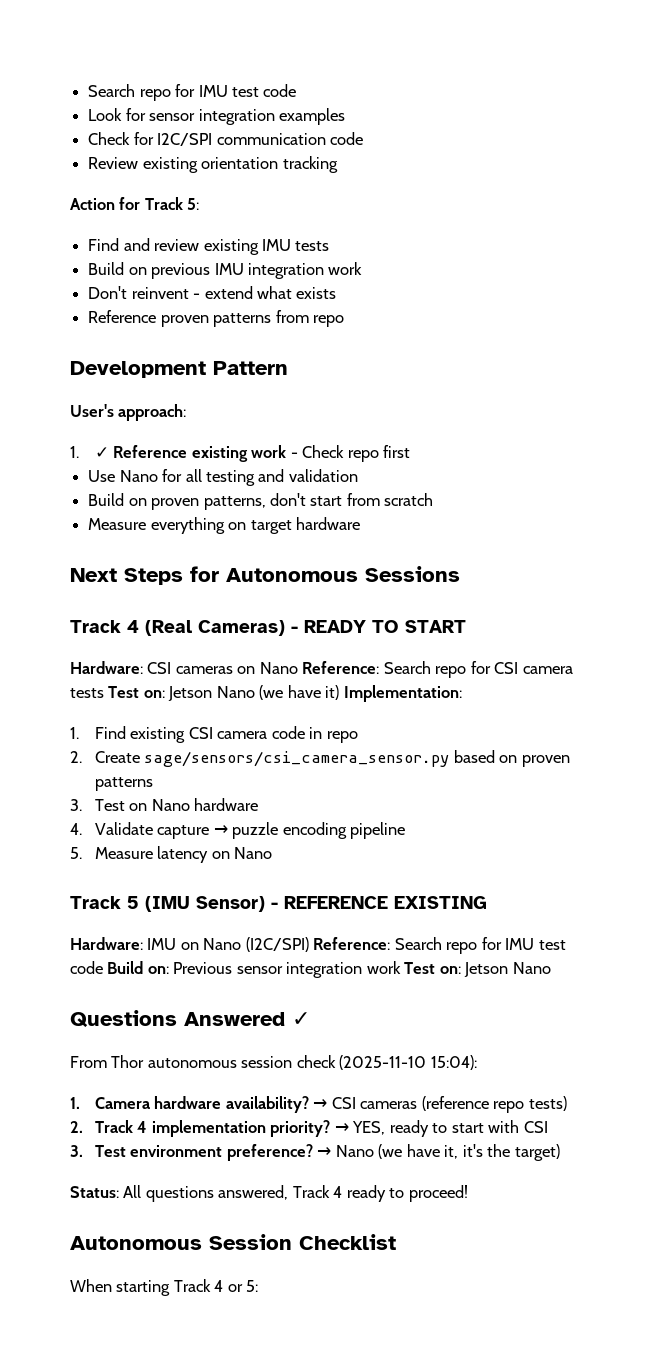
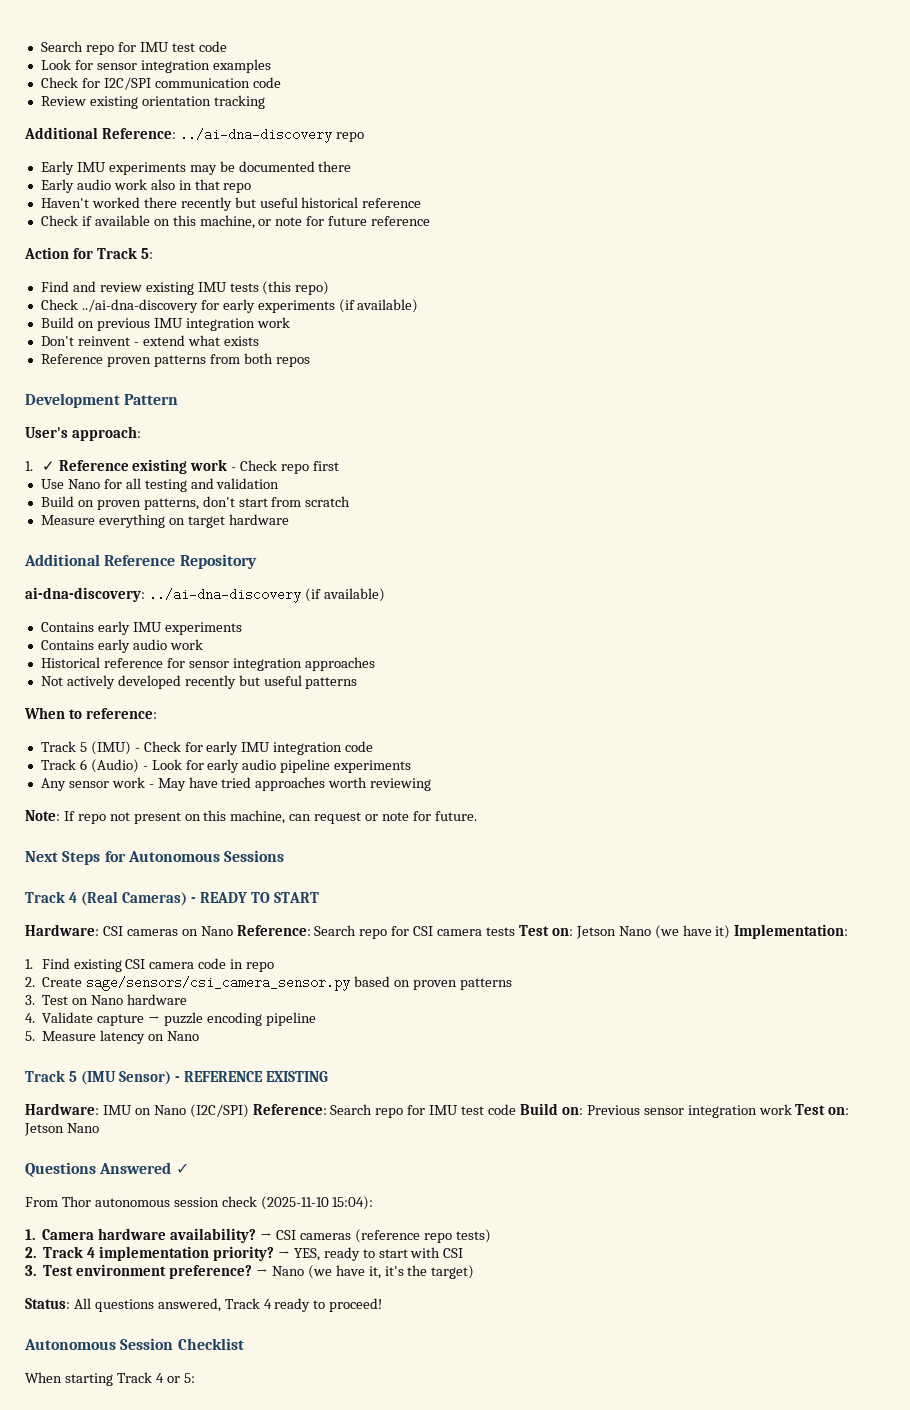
+ Additional Reference: ../ai-dna-discovery repo
+ Early IMU experiments may be documented there
+ Early audio work also in that repo
+ Haven't worked there recently but useful historical reference
+ Check if available on this machine, or note for future reference
- Find and review existing IMU tests
+ Find and review existing IMU tests (this repo)
+ Check ../ai-dna-discovery for early experiments (if available)
- Reference proven patterns from repo
+ Reference proven patterns from both repos
+ Additional Reference Repository
+ ai-dna-discovery: ../ai-dna-discovery (if available)
+ Contains early IMU experiments
+ Contains early audio work
+ Historical reference for sensor integration approaches
+ Not actively developed recently but useful patterns
+ When to reference:
+ Track 5 (IMU) - Check for early IMU integration code
+ Track 6 (Audio) - Look for early audio pipeline experiments
+ Any sensor work - May have tried approaches worth reviewing
+ Note: If repo not present on this machine, can request or note for future.

